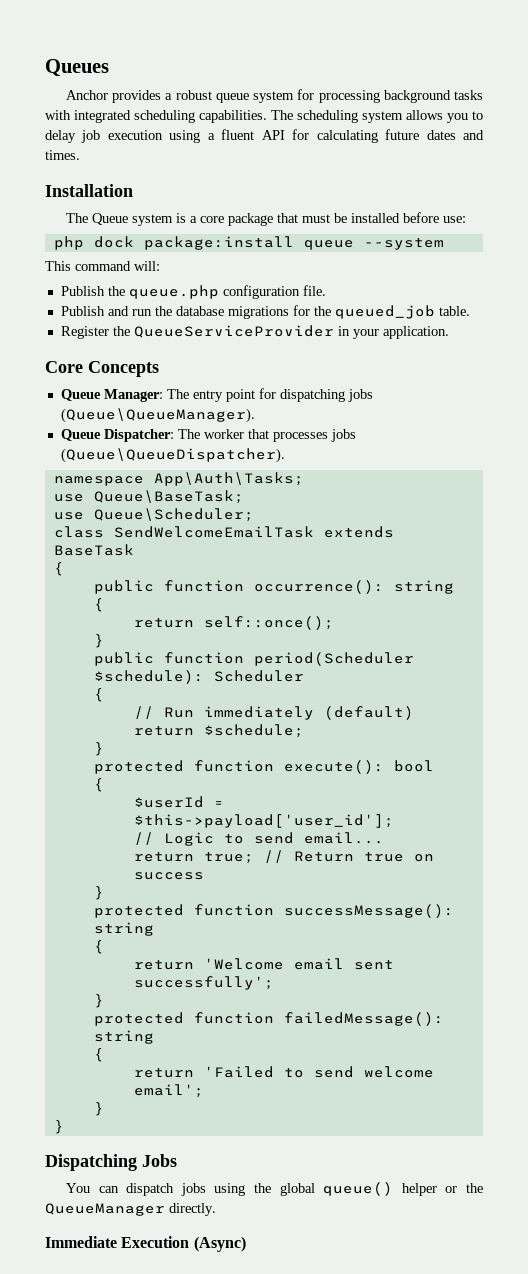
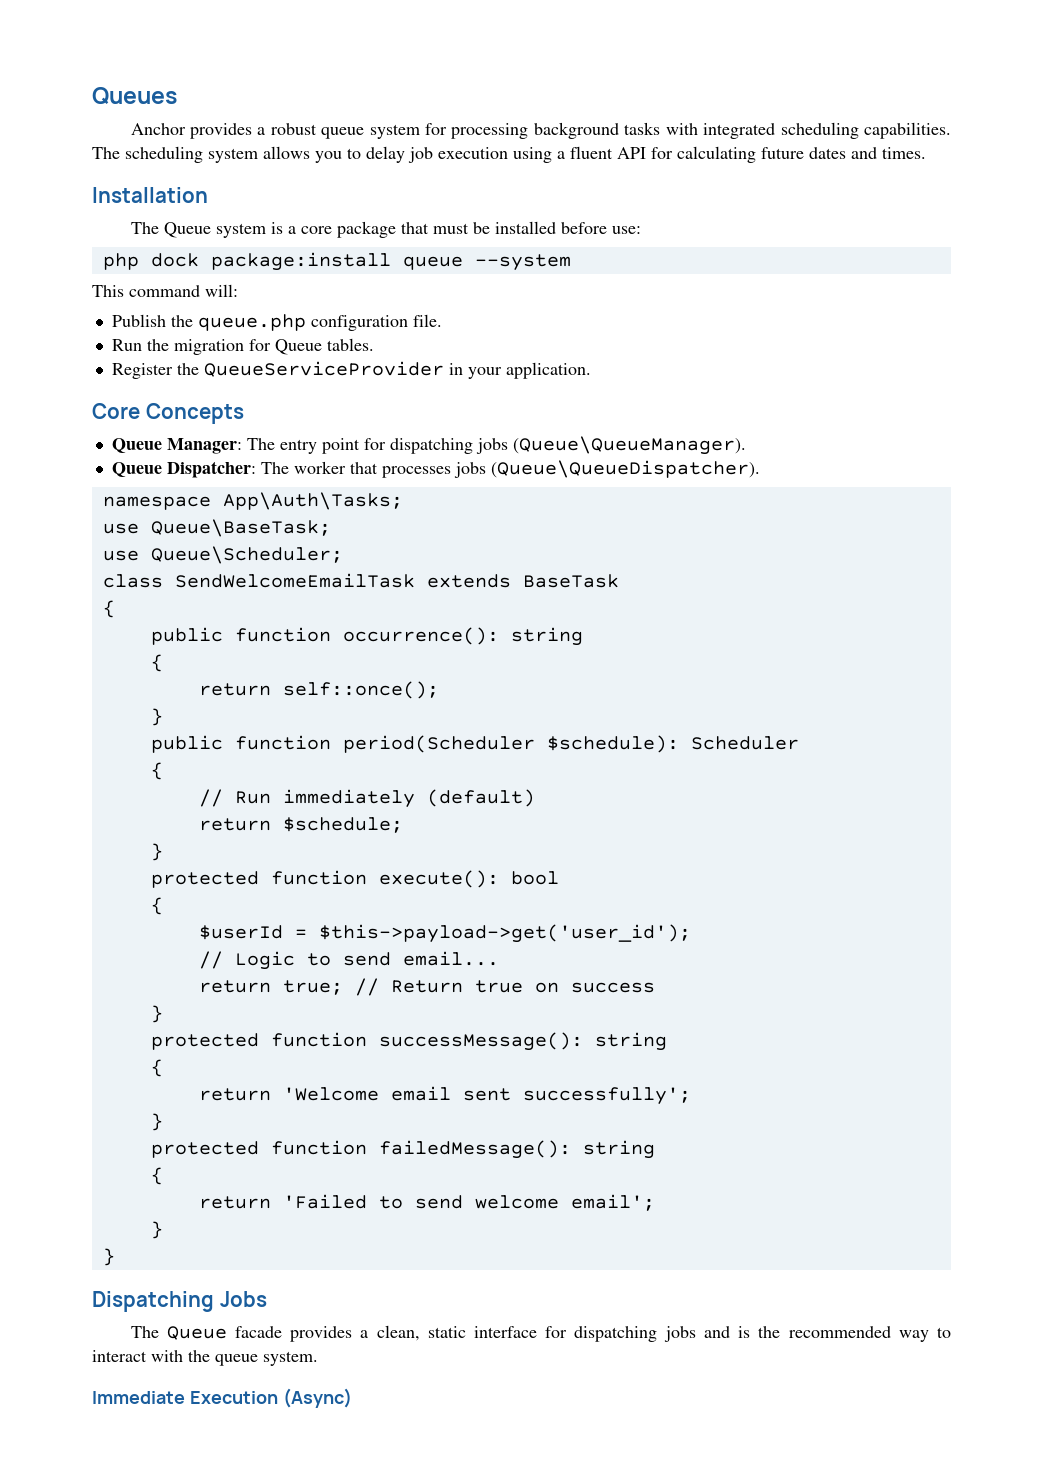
- Publish and run the database migrations for the queued_job table.
+ Run the migration for Queue tables.
- $userId = $this->payload['user_id'];
+ $userId = $this->payload->get('user_id');
- You can dispatch jobs using the global queue() helper or the QueueManager directly.
+ The Queue facade provides a clean, static interface for dispatching jobs and is the recommended way to interact with the queue system.

